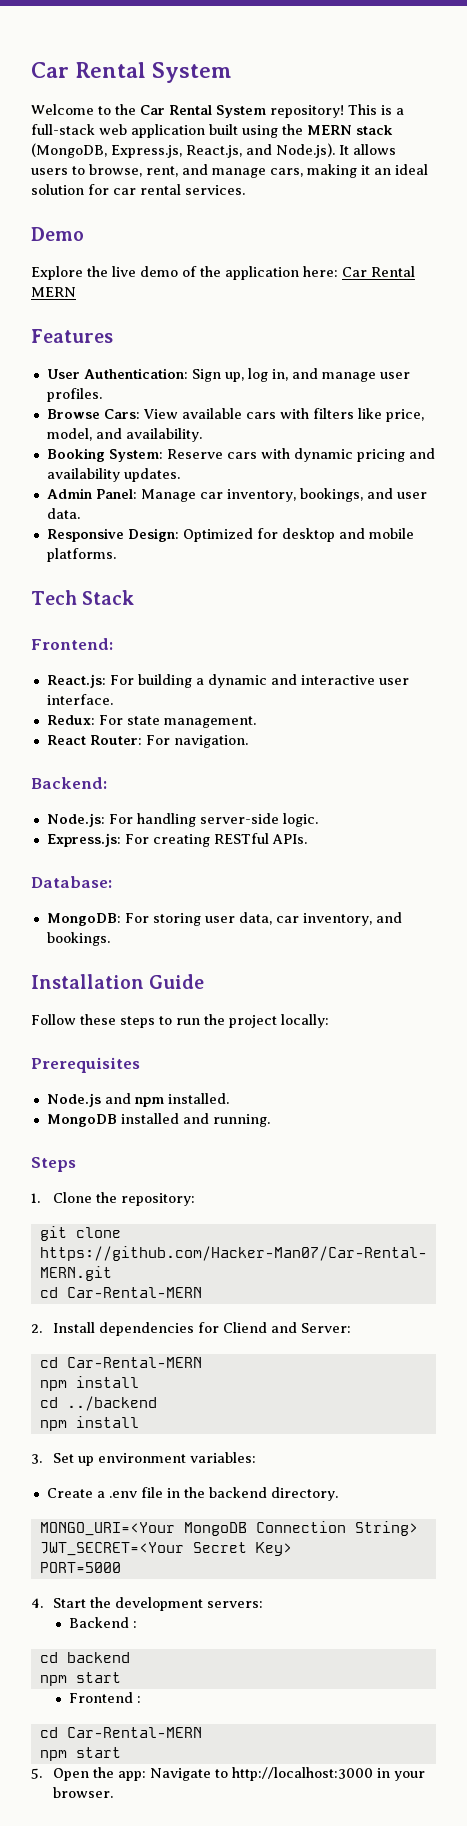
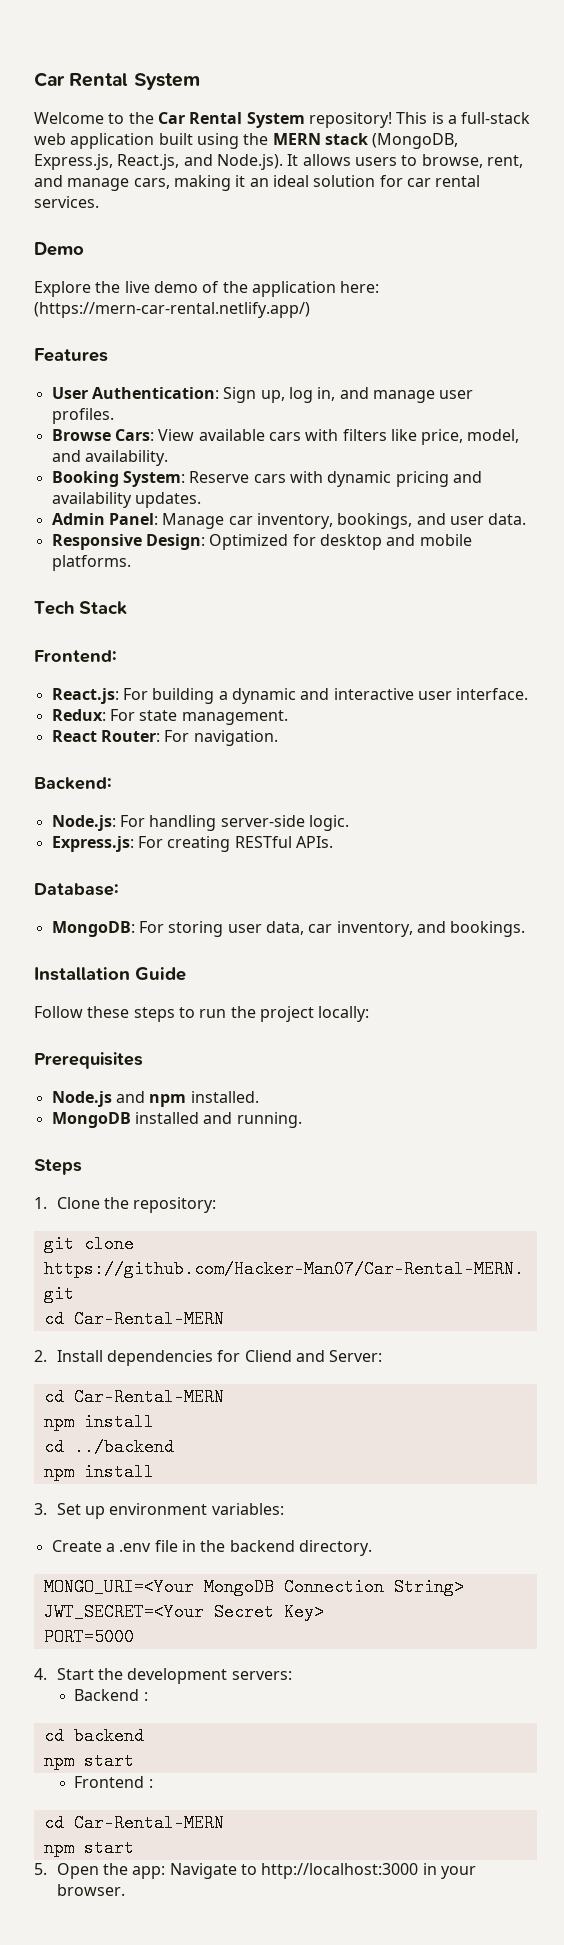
- Explore the live demo of the application here: Car Rental MERN
+ Explore the live demo of the application here: (https://mern-car-rental.netlify.app/)

